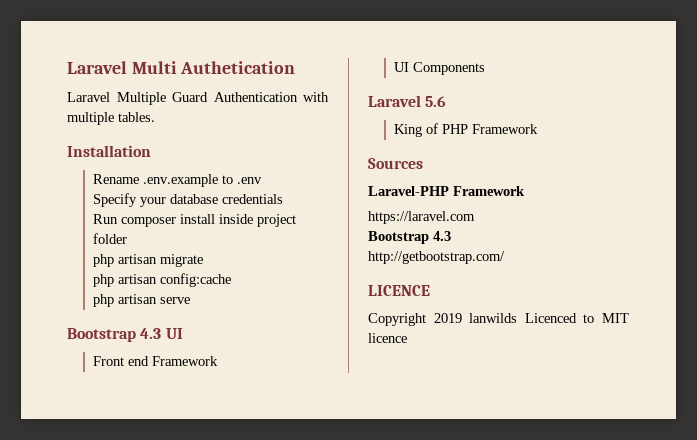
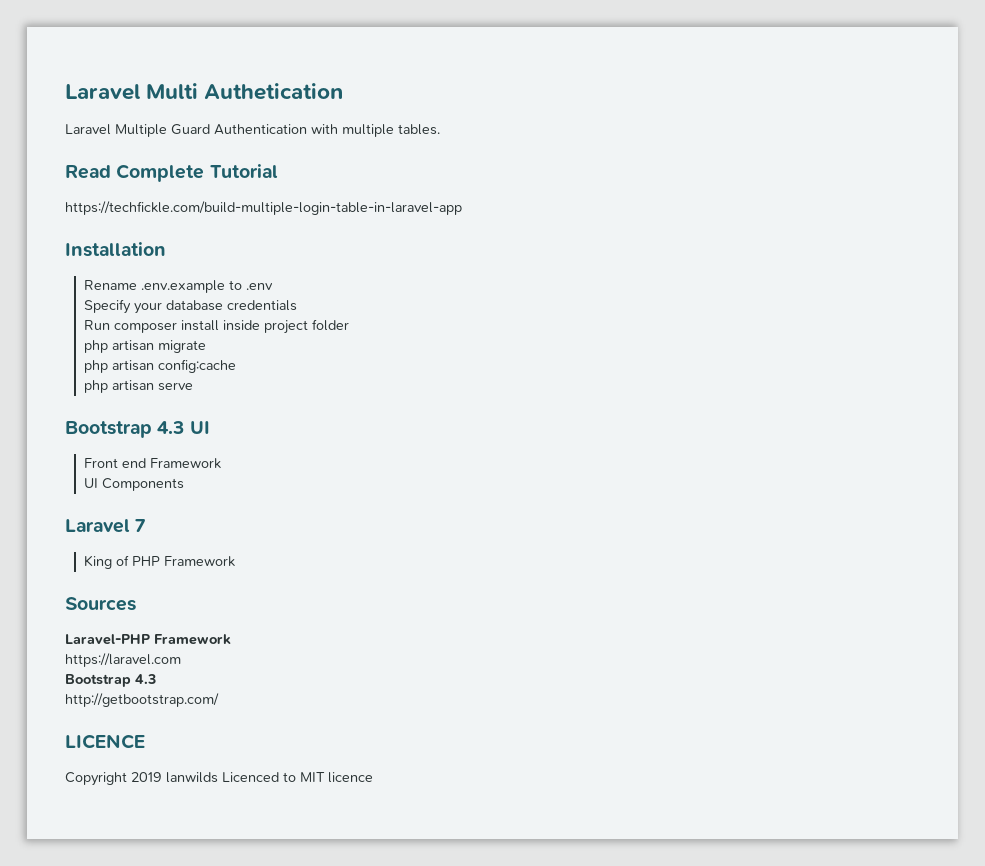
+ Read Complete Tutorial
+ https://techfickle.com/build-multiple-login-table-in-laravel-app
- Laravel 5.6
+ Laravel 7

